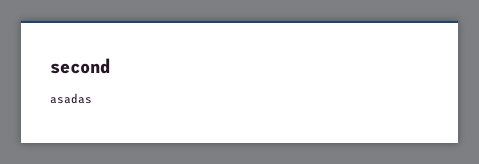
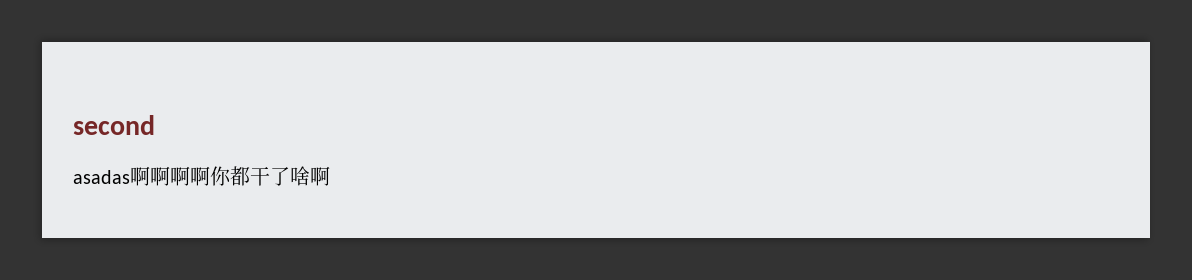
- asadas
+ asadas啊啊啊啊你都干了啥啊

